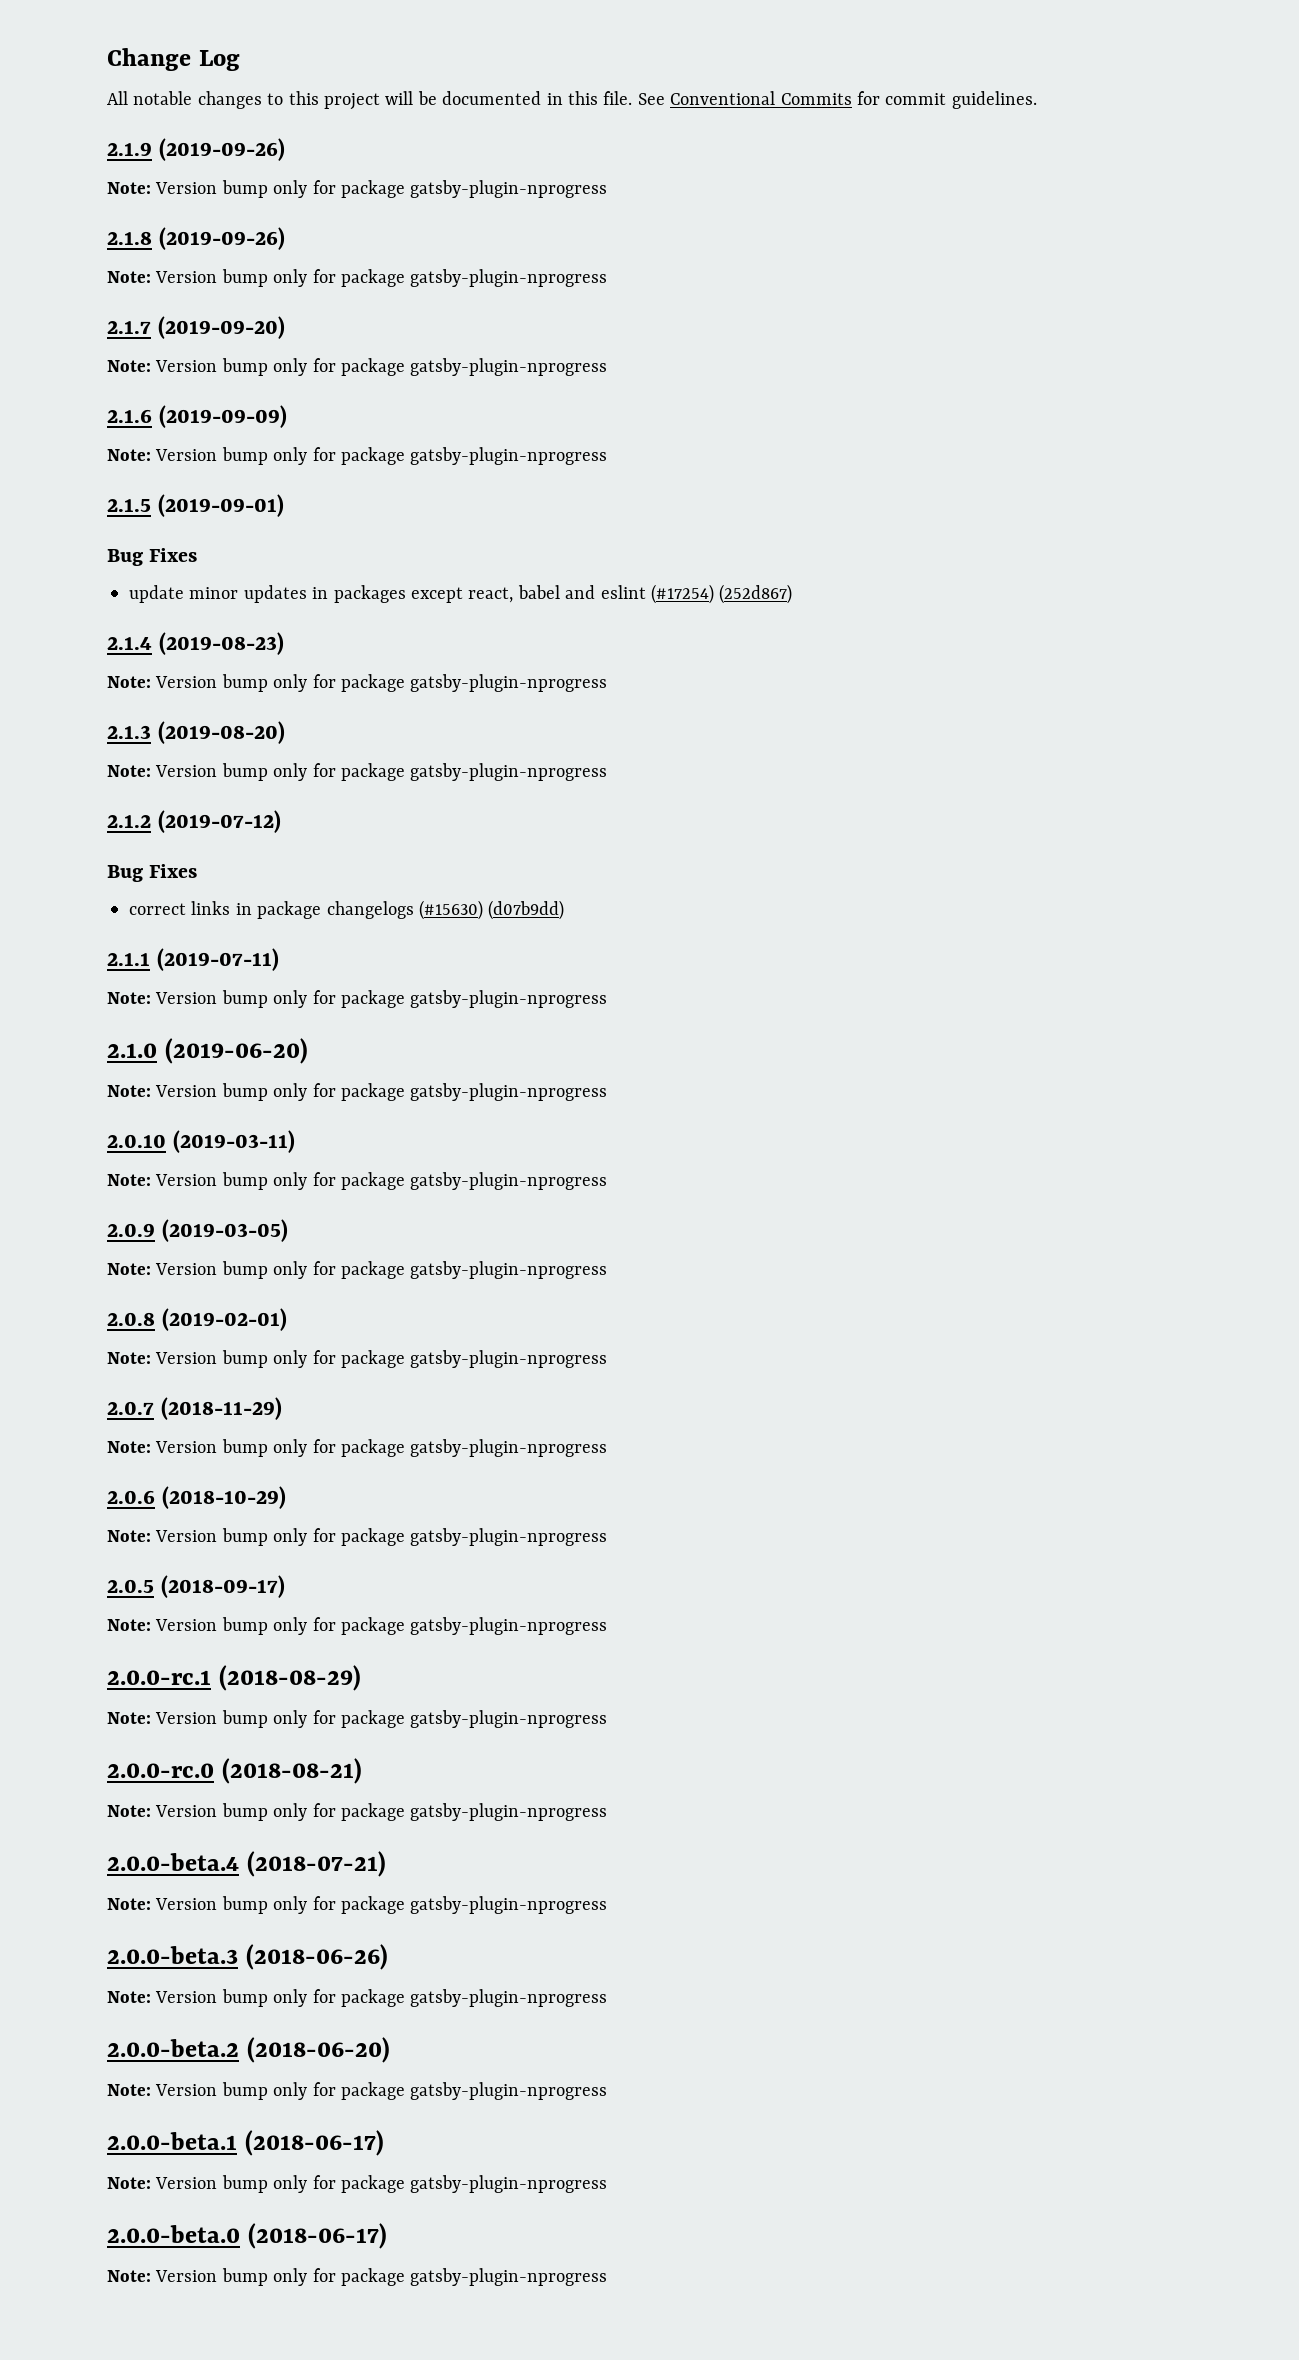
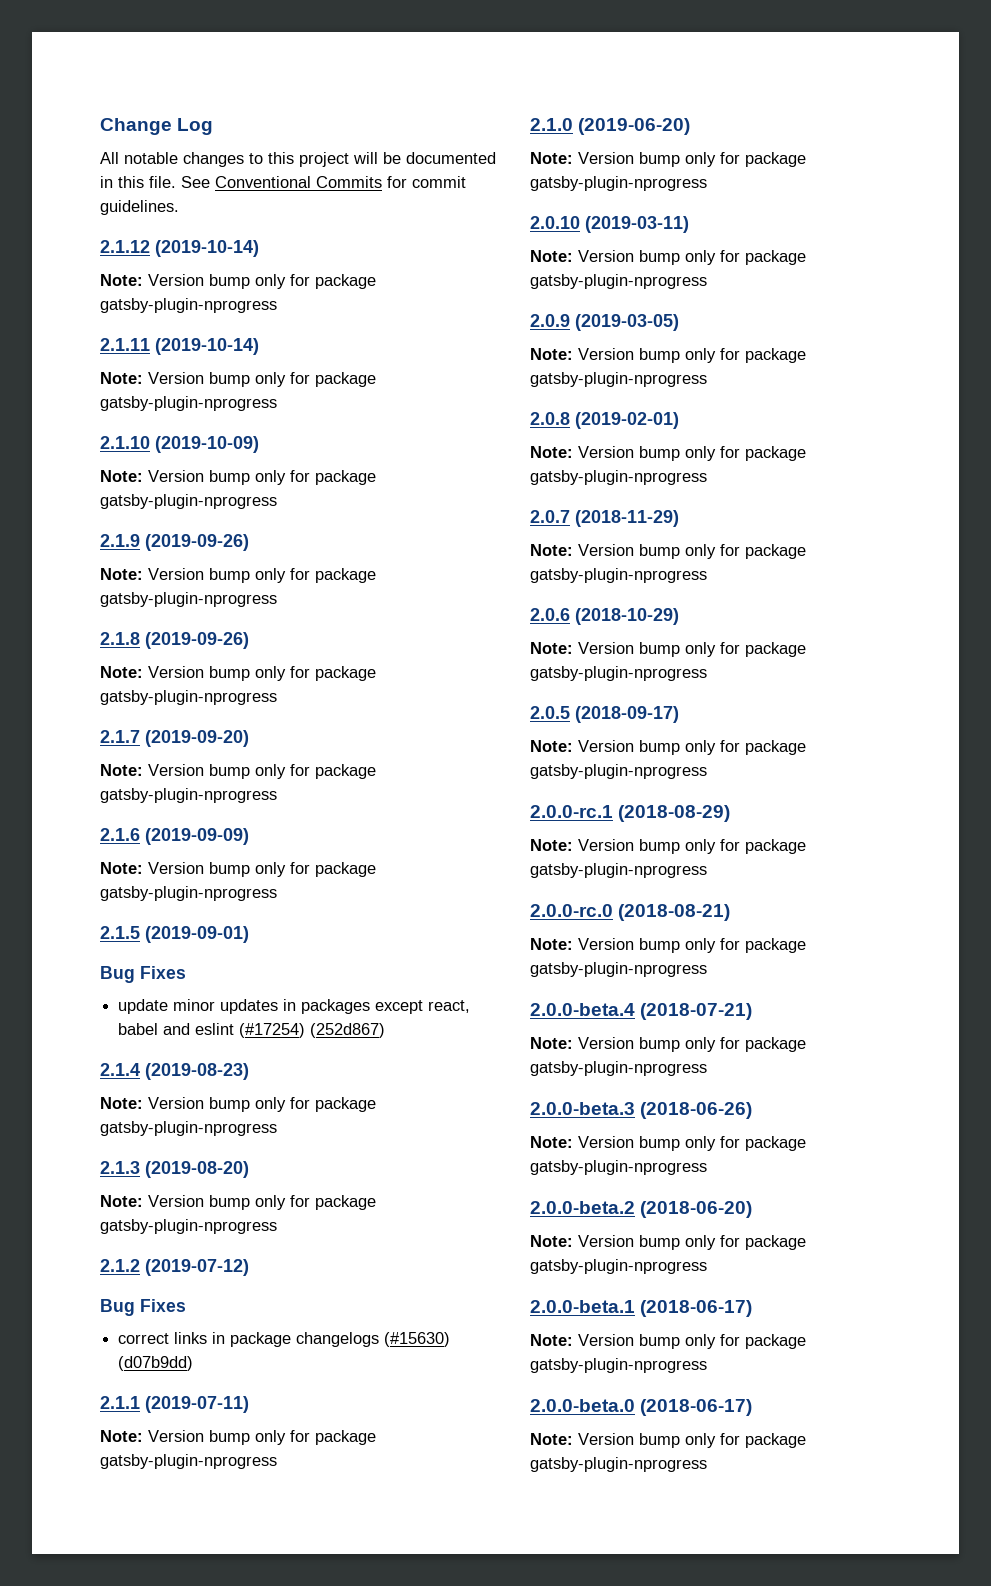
+ 2.1.12 (2019-10-14)
+ Note: Version bump only for package gatsby-plugin-nprogress
+ 2.1.11 (2019-10-14)
+ Note: Version bump only for package gatsby-plugin-nprogress
+ 2.1.10 (2019-10-09)
+ Note: Version bump only for package gatsby-plugin-nprogress

